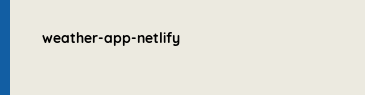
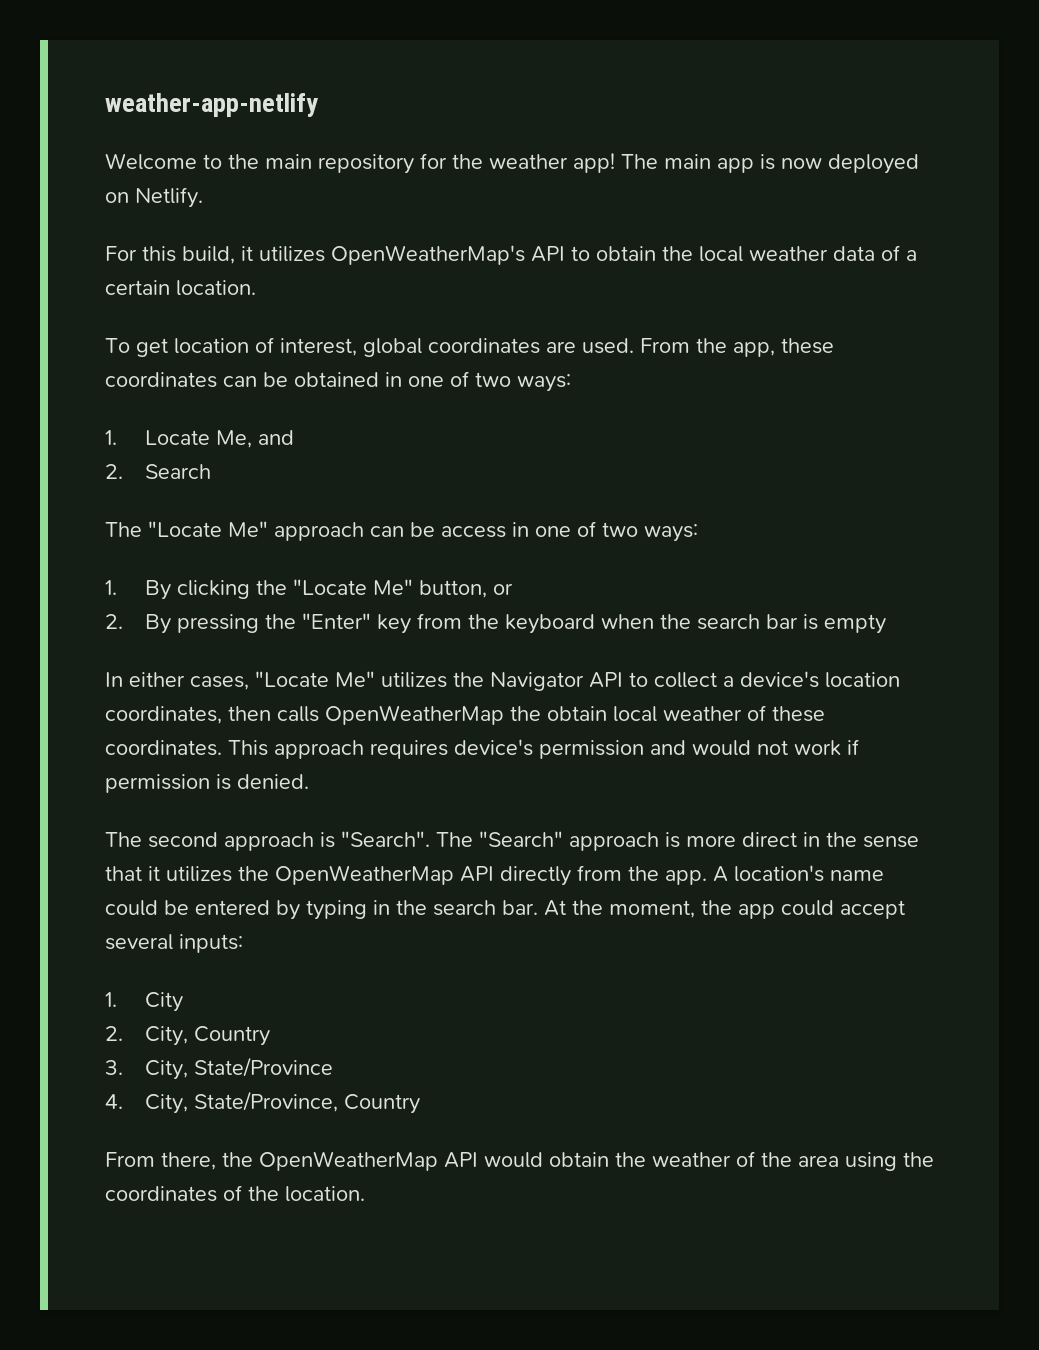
+ Welcome to the main repository for the weather app! The main app is now deployed on Netlify.
+ For this build, it utilizes OpenWeatherMap's API to obtain the local weather data of a certain location.
+ To get location of interest, global coordinates are used. From the app, these coordinates can be obtained in one of two ways:
+ 1. Locate Me, and
+ 2. Search
+ The "Locate Me" approach can be access in one of two ways:
+ 1. By clicking the "Locate Me" button, or
+ 2. By pressing the "Enter" key from the keyboard when the search bar is empty
+ In either cases, "Locate Me" utilizes the Navigator API to collect a device's location coordinates, then calls OpenWeatherMap the obtain local weather of these coordinates. This approach requires device's permission and would not work if permission is denied.
+ The second approach is "Search". The "Search" approach is more direct in the sense that it utilizes the OpenWeatherMap API directly from the app. A location's name could be entered by typing in the search bar. At the moment, the app could accept several inputs:
+ 1. City
+ 2. City, Country
+ 3. City, State/Province
+ 4. City, State/Province, Country
+ From there, the OpenWeatherMap API would obtain the weather of the area using the coordinates of the location.

